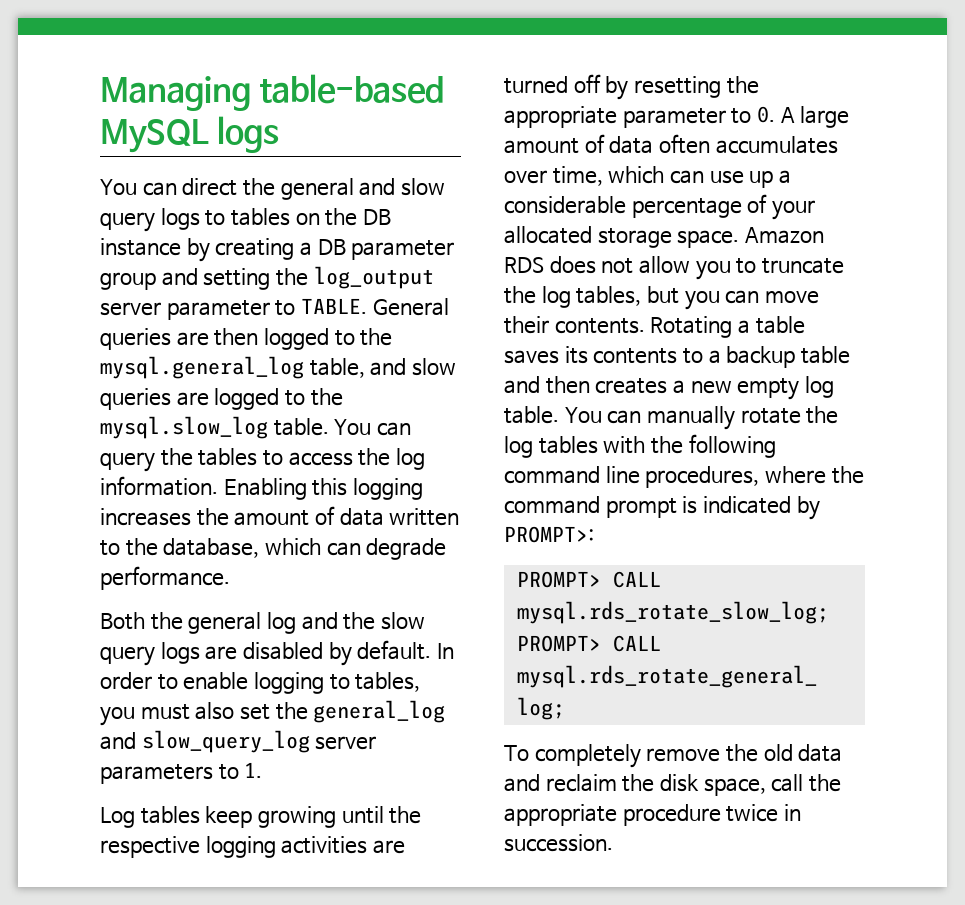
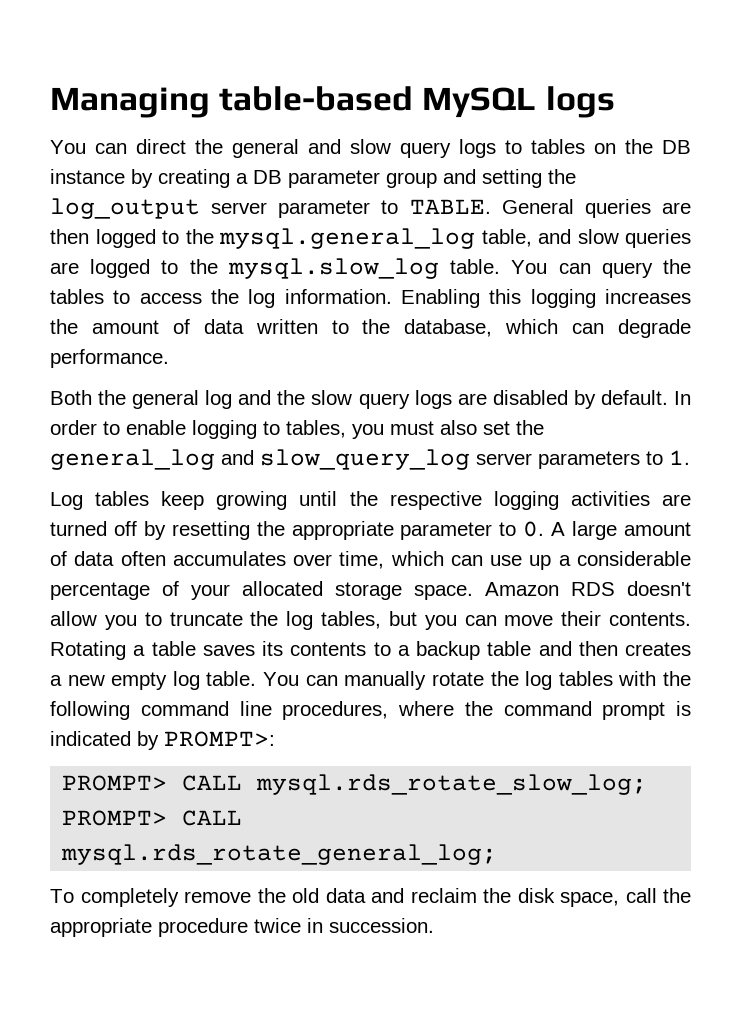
- Amazon RDS does not allow you to truncate the log tables, but you can move their contents.
+ Amazon RDS doesn't allow you to truncate the log tables, but you can move their contents.

